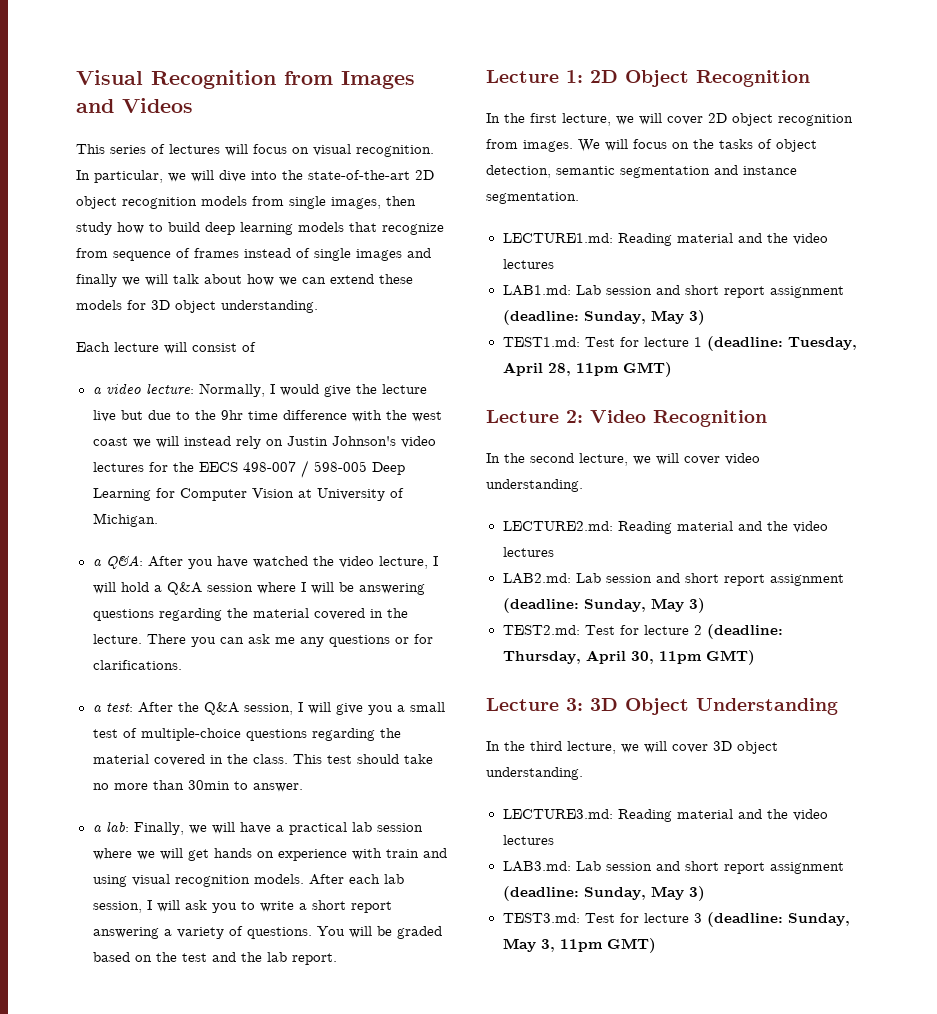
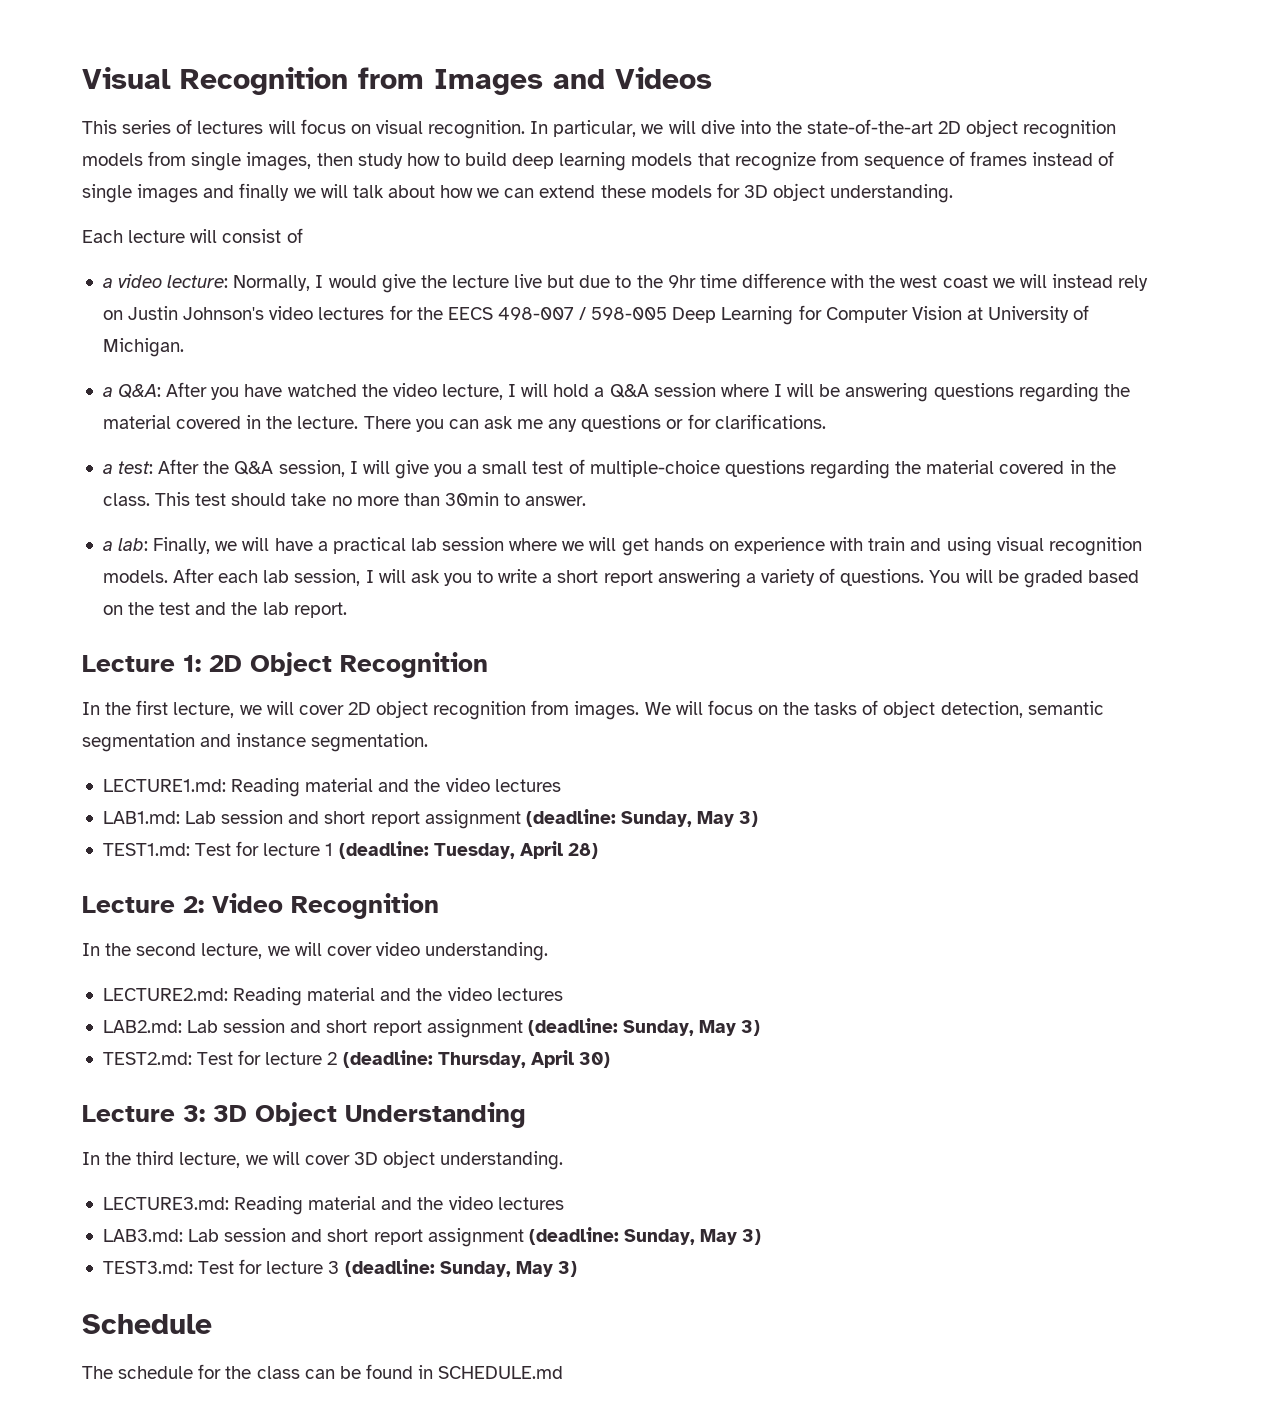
- TEST1.md: Test for lecture 1 (deadline: Tuesday, April 28, 11pm GMT)
+ TEST1.md: Test for lecture 1 (deadline: Tuesday, April 28)
- TEST2.md: Test for lecture 2 (deadline: Thursday, April 30, 11pm GMT)
+ TEST2.md: Test for lecture 2 (deadline: Thursday, April 30)
- TEST3.md: Test for lecture 3 (deadline: Sunday, May 3, 11pm GMT)
+ TEST3.md: Test for lecture 3 (deadline: Sunday, May 3)
+ Schedule
+ The schedule for the class can be found in SCHEDULE.md

